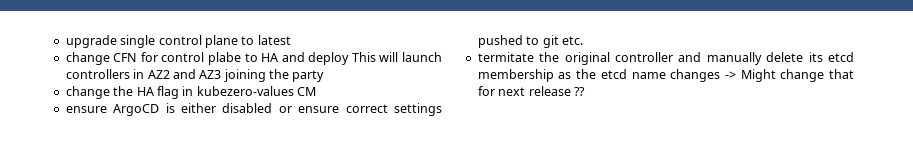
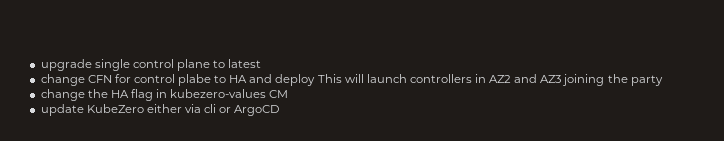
- ensure ArgoCD is either disabled or ensure correct settings pushed to git etc.
- termitate the original controller and manually delete its etcd membership as the etcd name changes -> Might change that for next release ??
+ update KubeZero either via cli or ArgoCD

